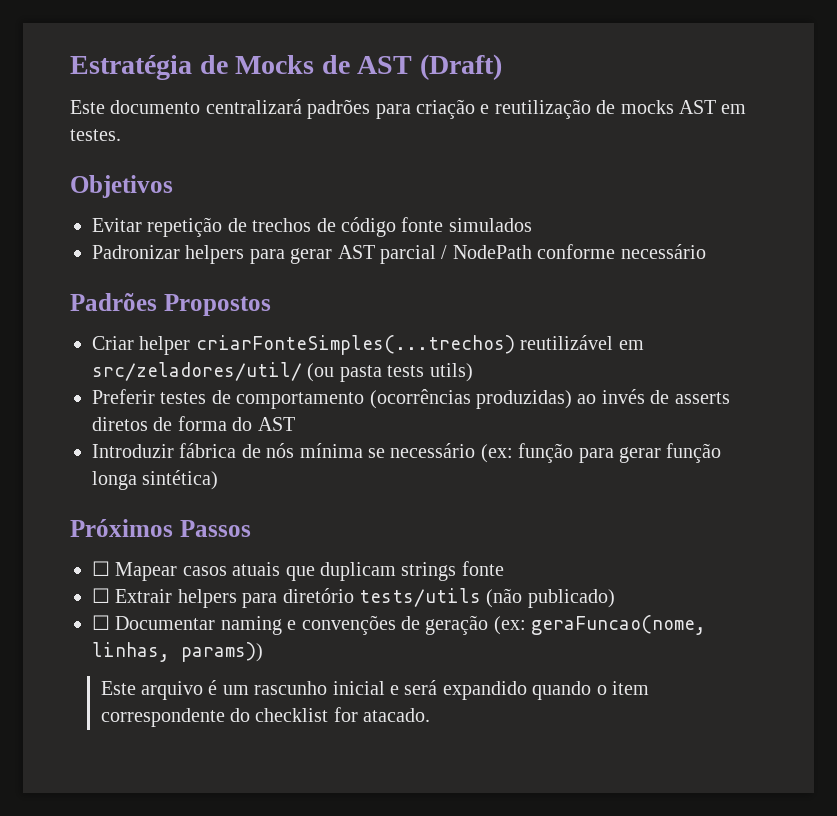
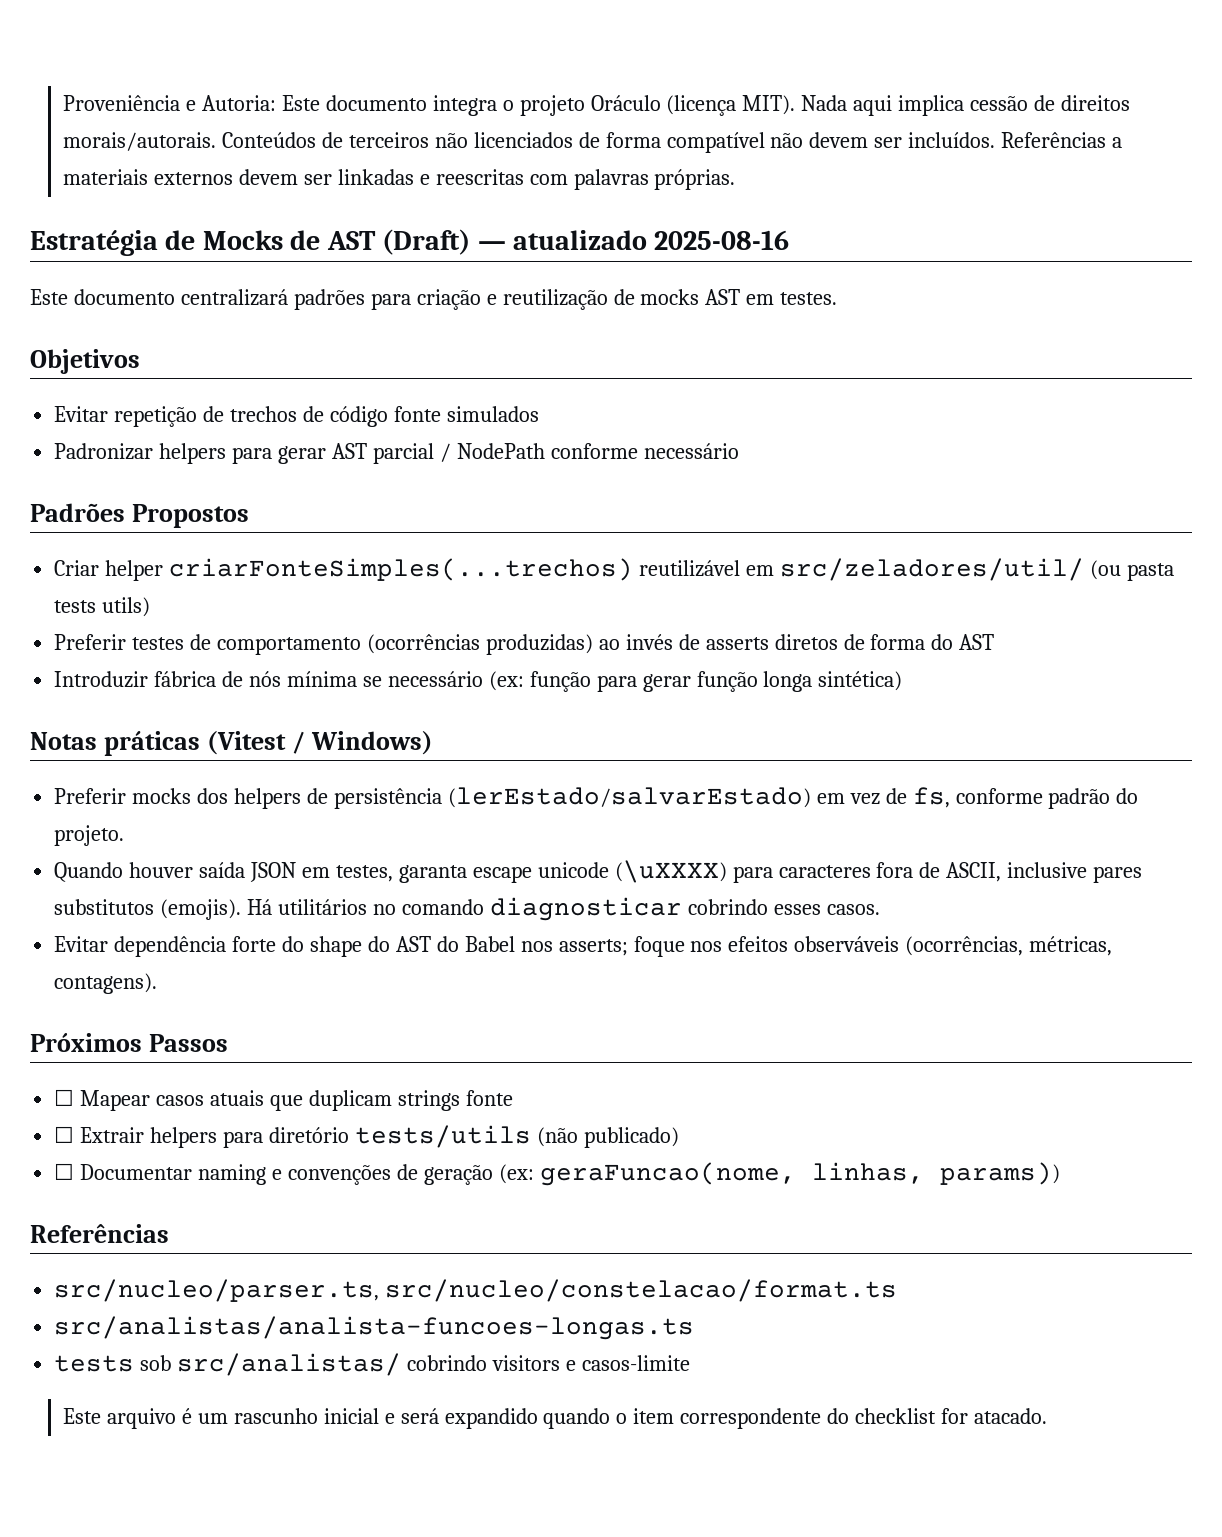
+ Proveniência e Autoria: Este documento integra o projeto Oráculo (licença MIT). Nada aqui implica cessão de direitos morais/autorais. Conteúdos de terceiros não licenciados de forma compatível não devem ser incluídos. Referências a materiais externos devem ser linkadas e reescritas com palavras próprias.
- Estratégia de Mocks de AST (Draft)
+ Estratégia de Mocks de AST (Draft) — atualizado 2025-08-16
+ Notas práticas (Vitest / Windows)
+ Preferir mocks dos helpers de persistência (lerEstado/salvarEstado) em vez de fs, conforme padrão do projeto.
+ Quando houver saída JSON em testes, garanta escape unicode (\uXXXX) para caracteres fora de ASCII, inclusive pares substitutos (emojis). Há utilitários no comando diagnosticar cobrindo esses casos.
+ Evitar dependência forte do shape do AST do Babel nos asserts; foque nos efeitos observáveis (ocorrências, métricas, contagens).
  ☐ Documentar naming e convenções de geração (ex: geraFuncao(nome, linhas, params))
+ Referências
+ src/nucleo/parser.ts, src/nucleo/constelacao/format.ts
+ src/analistas/analista-funcoes-longas.ts
+ tests sob src/analistas/ cobrindo visitors e casos-limite

